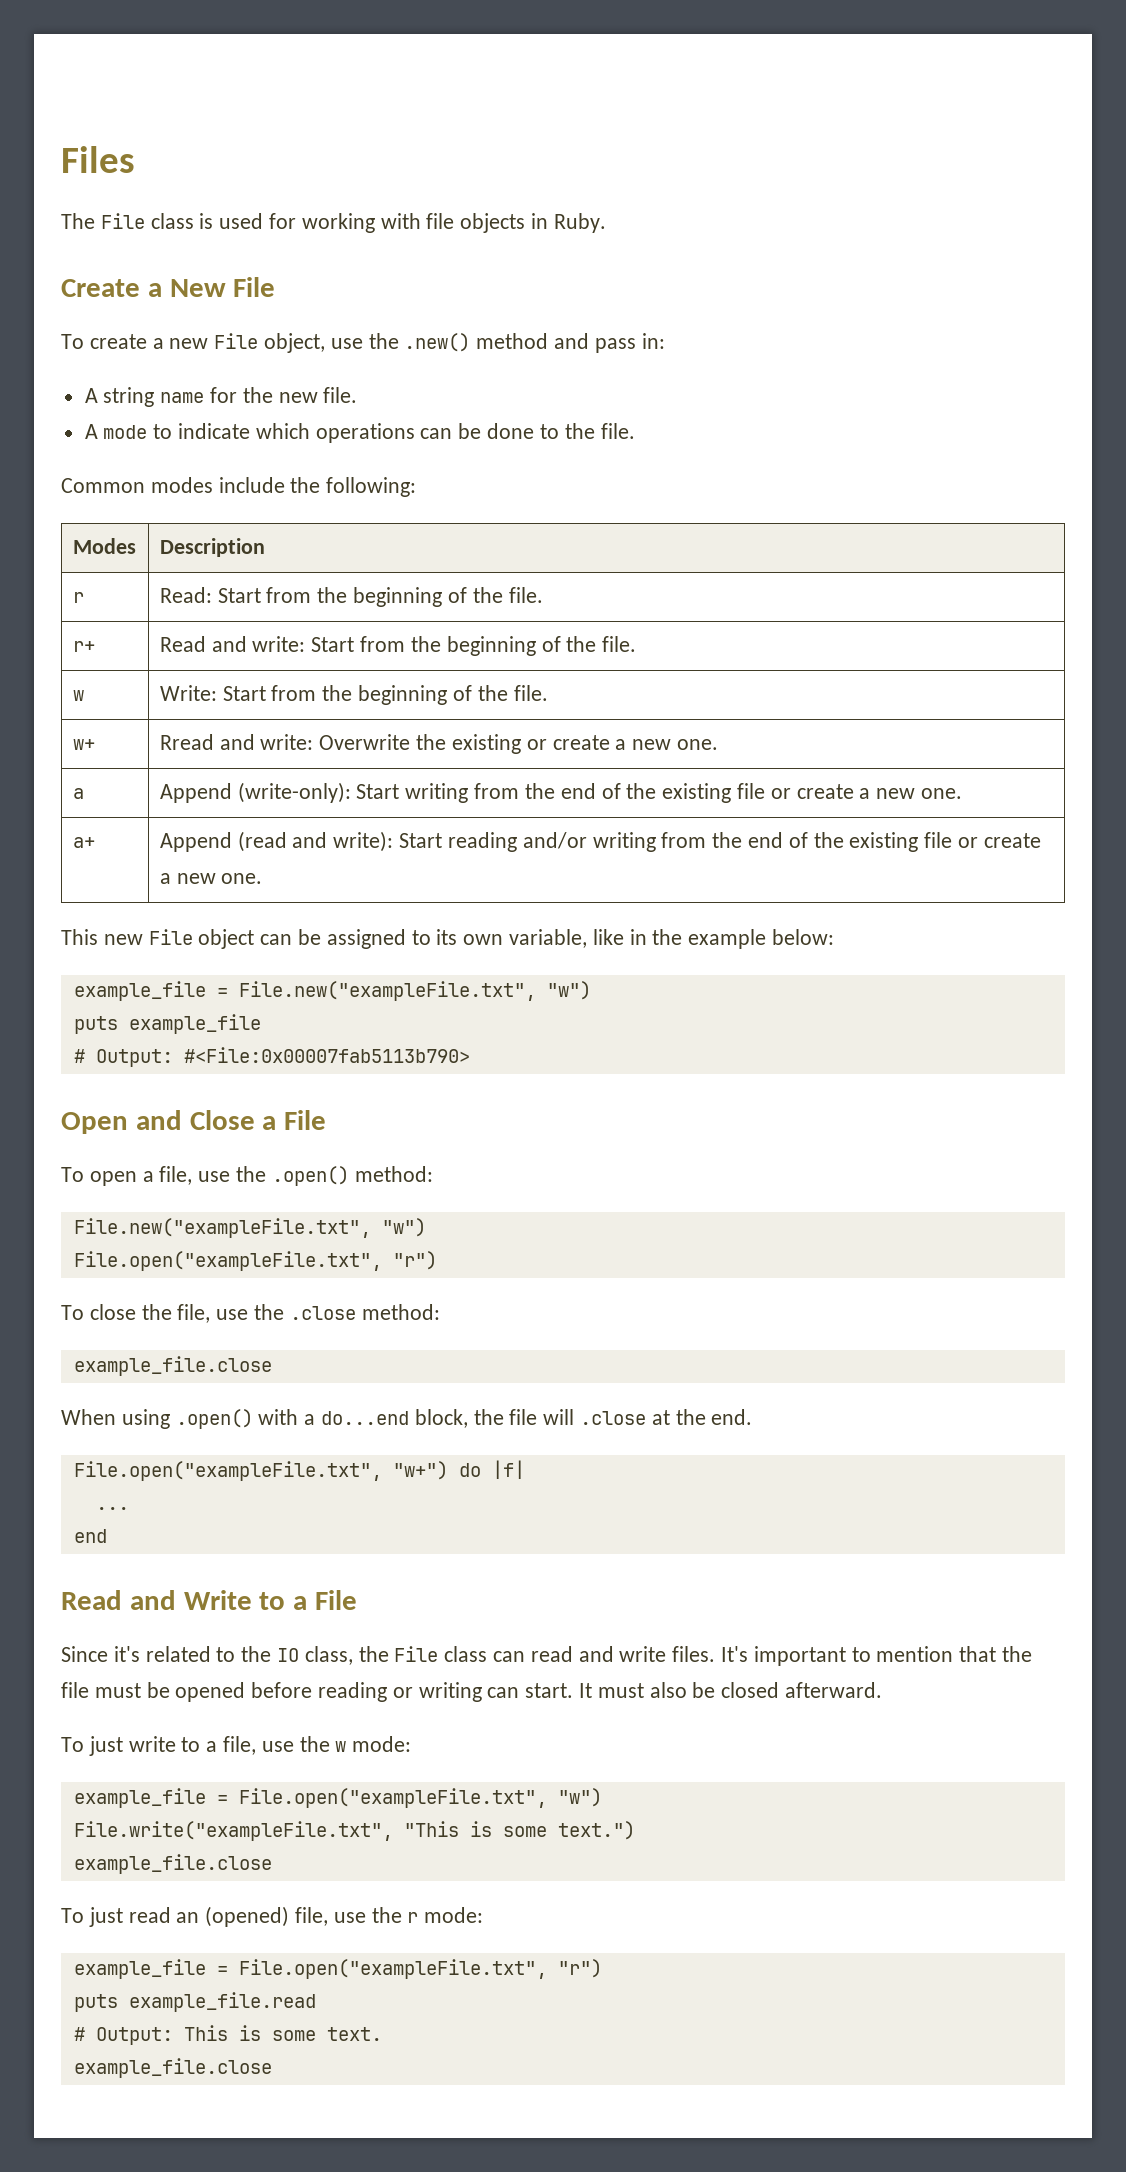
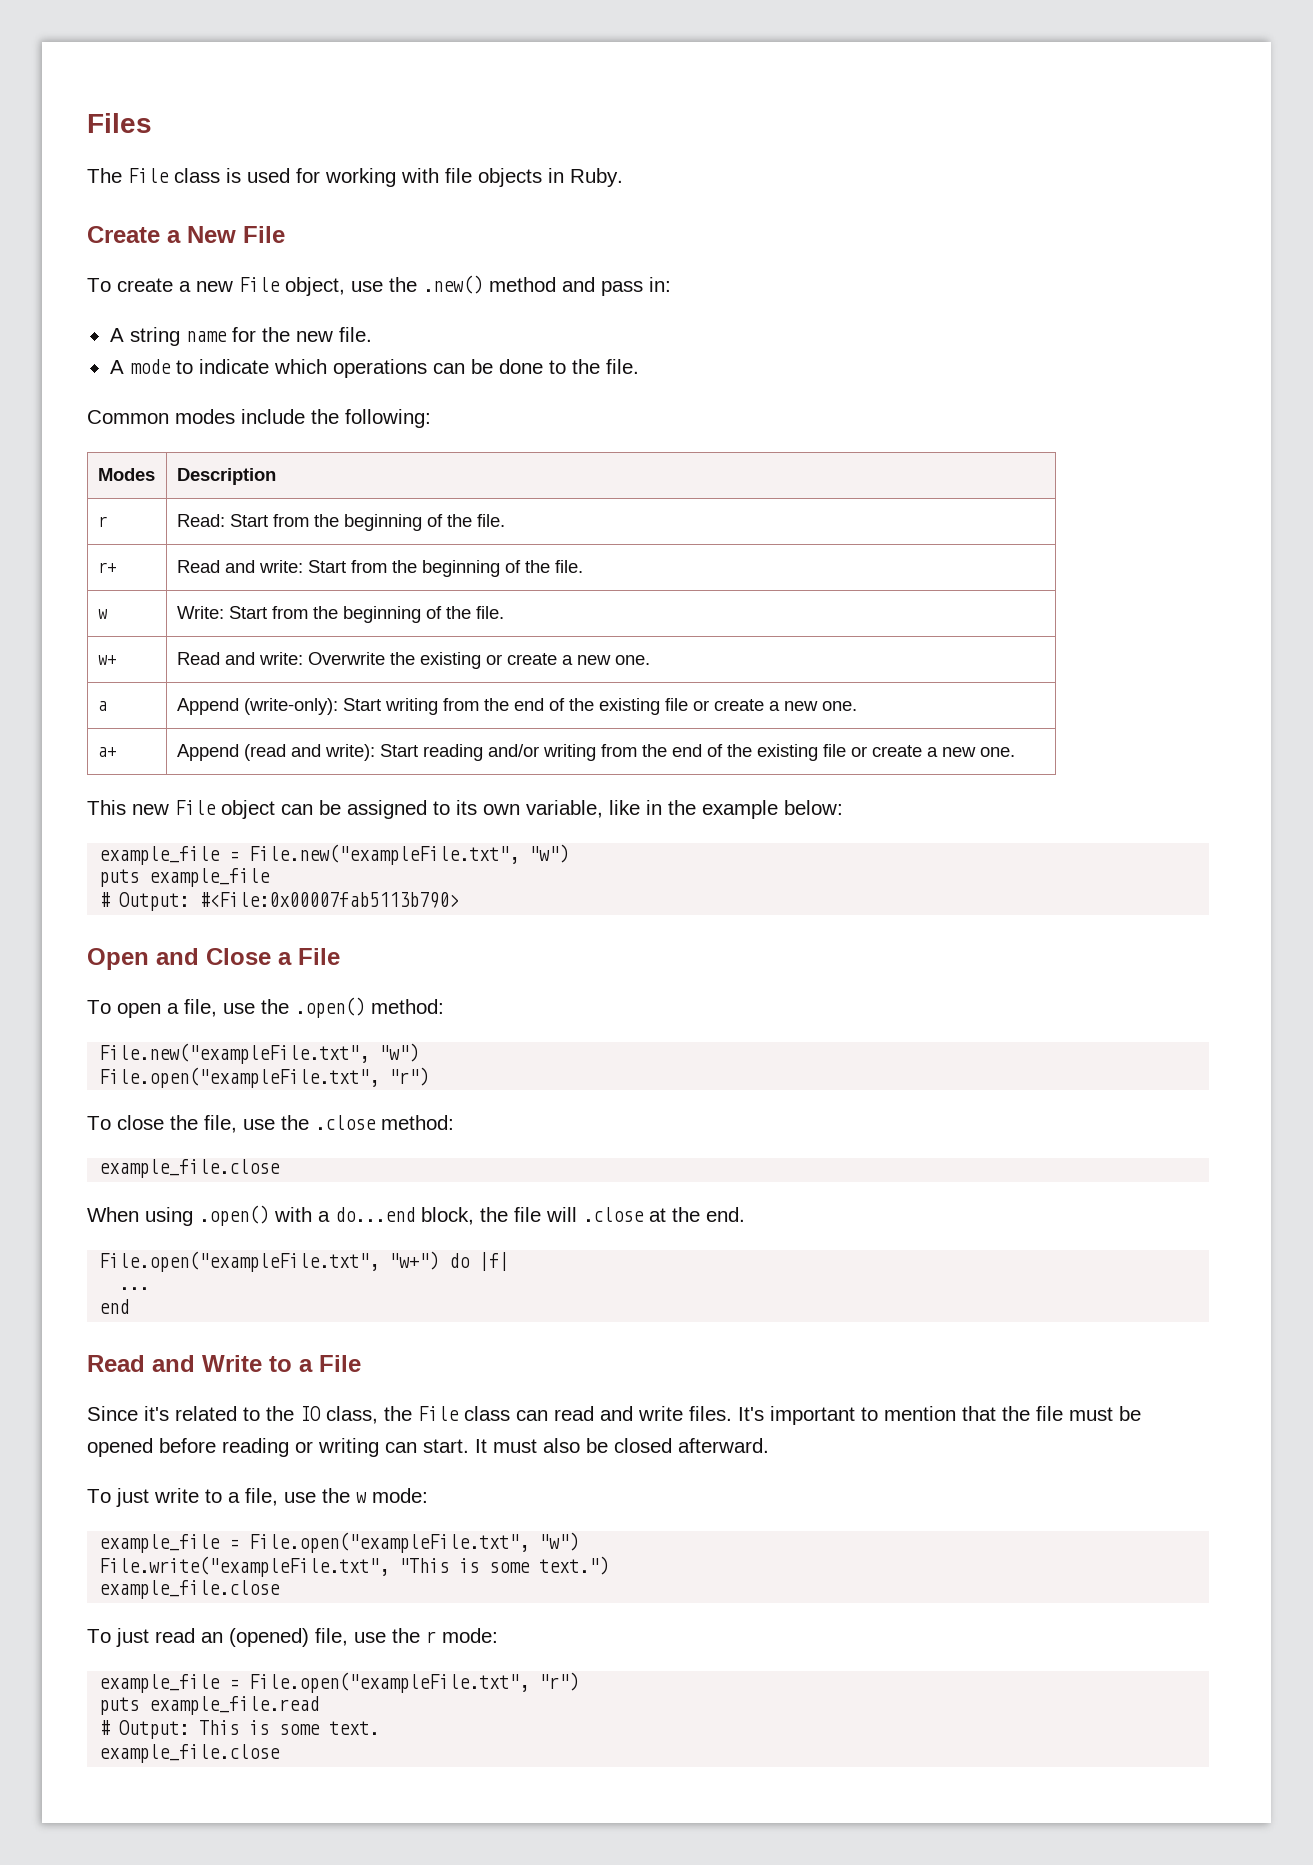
- w+ | Rread and write: Overwrite the existing or create a new one.
+ w+ | Read and write: Overwrite the existing or create a new one.

